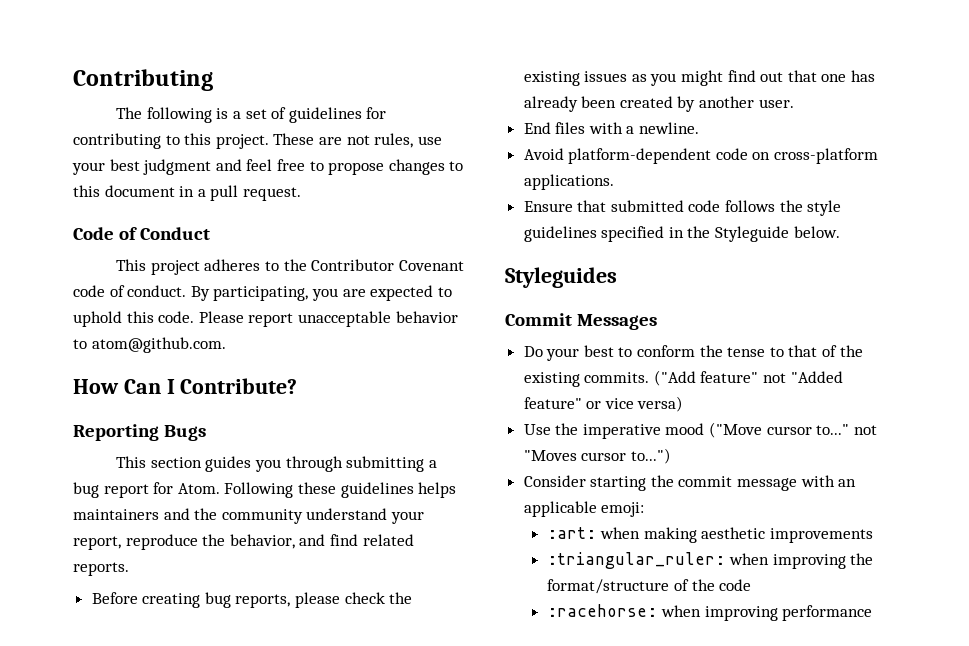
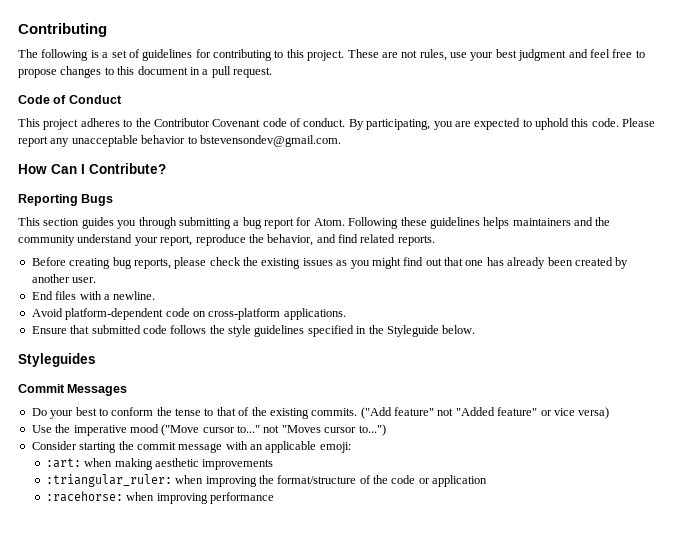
- Please report unacceptable behavior to atom@github.com.
+ Please report any unacceptable behavior to bstevensondev@gmail.com.
- :triangular_ruler: when improving the format/structure of the code
+ :triangular_ruler: when improving the format/structure of the code or application

